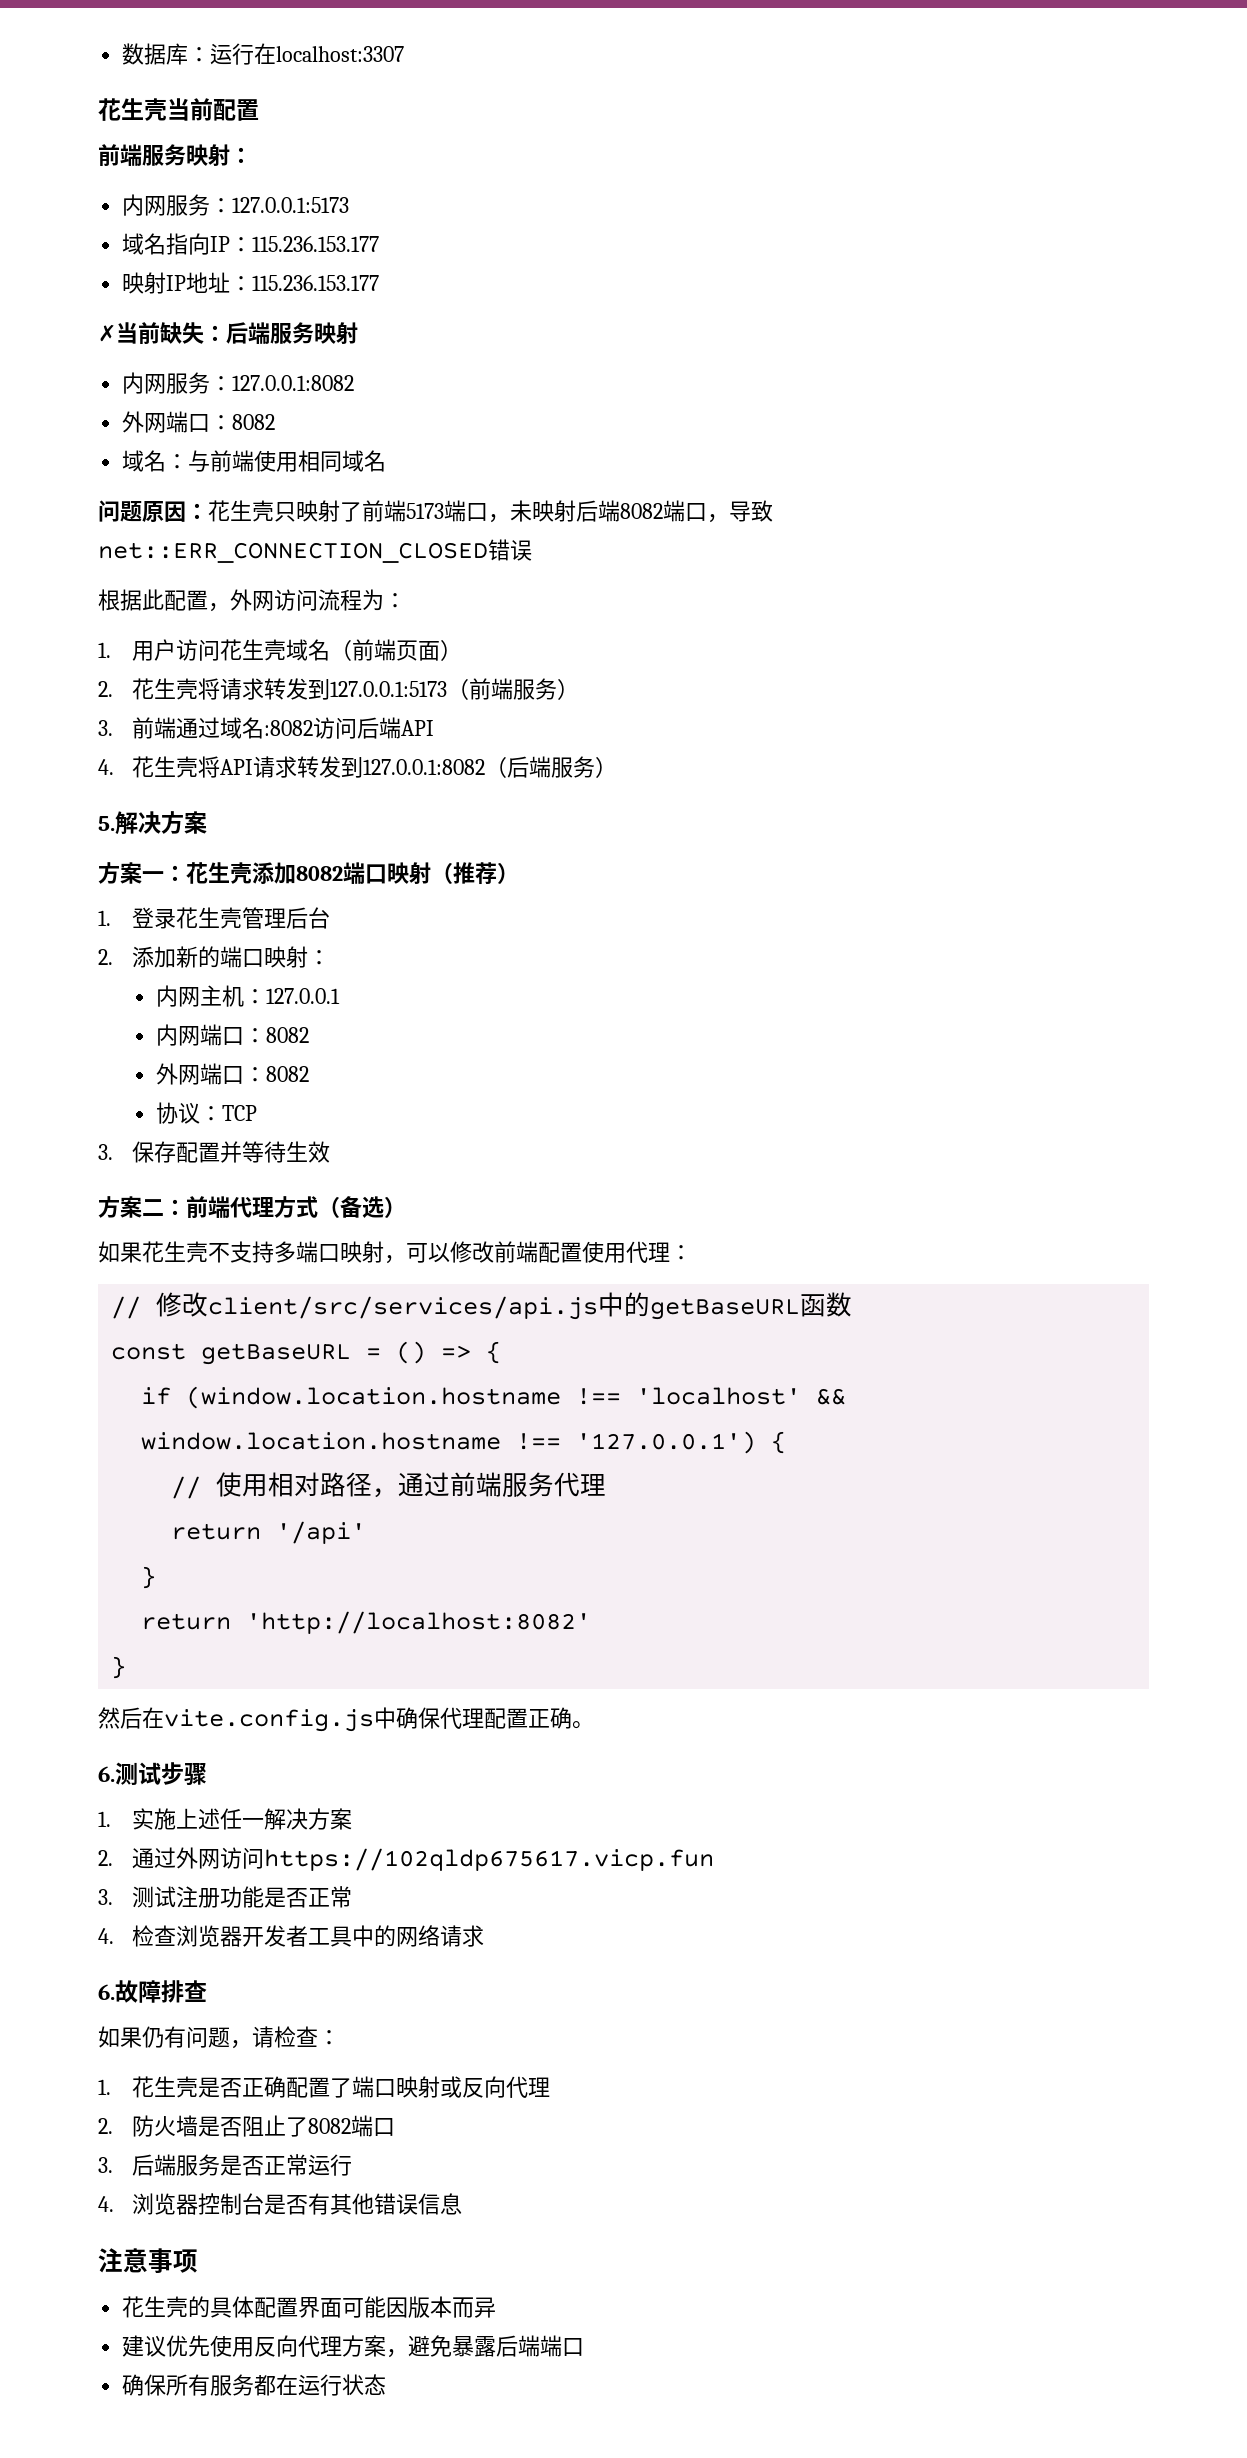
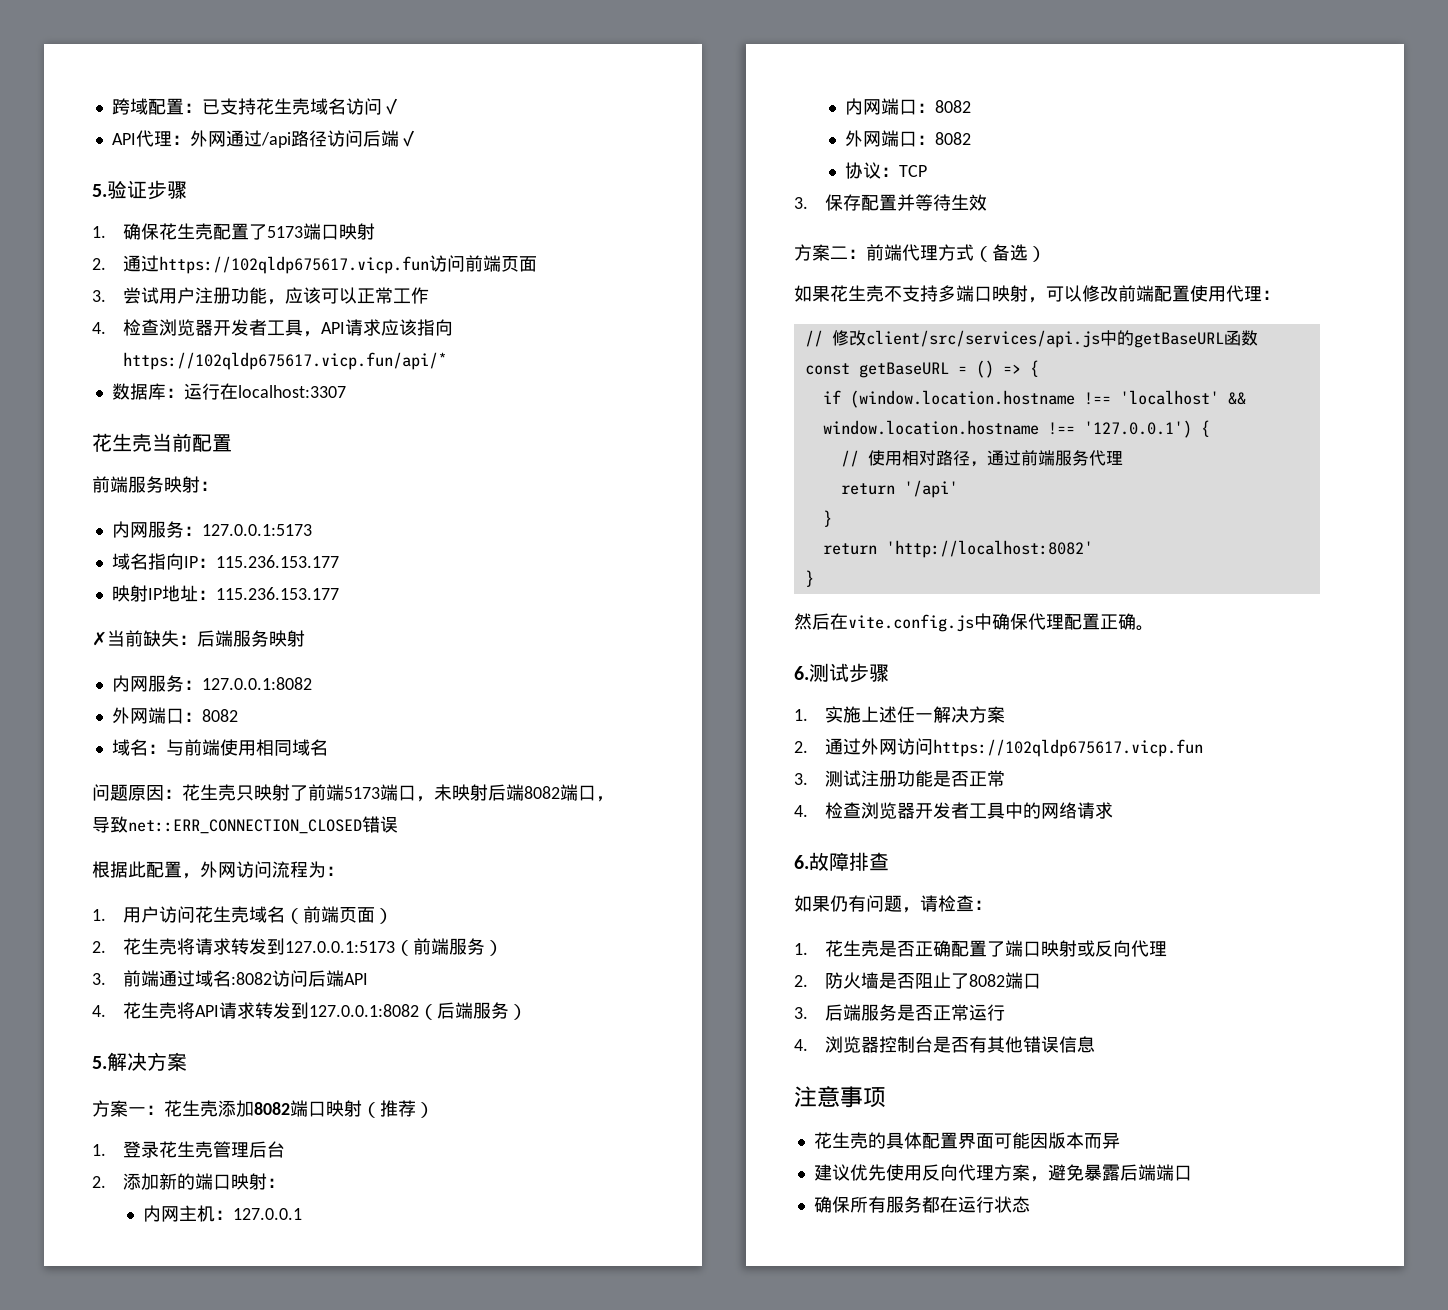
+ 跨域配置：已支持花生壳域名访问✓
+ API代理：外网通过/api路径访问后端✓
+ 5.验证步骤
+ 1.确保花生壳配置了5173端口映射
+ 2.通过https://102qldp675617.vicp.fun访问前端页面
+ 3.尝试用户注册功能，应该可以正常工作
+ 4.检查浏览器开发者工具，API请求应该指向https://102qldp675617.vicp.fun/api/*

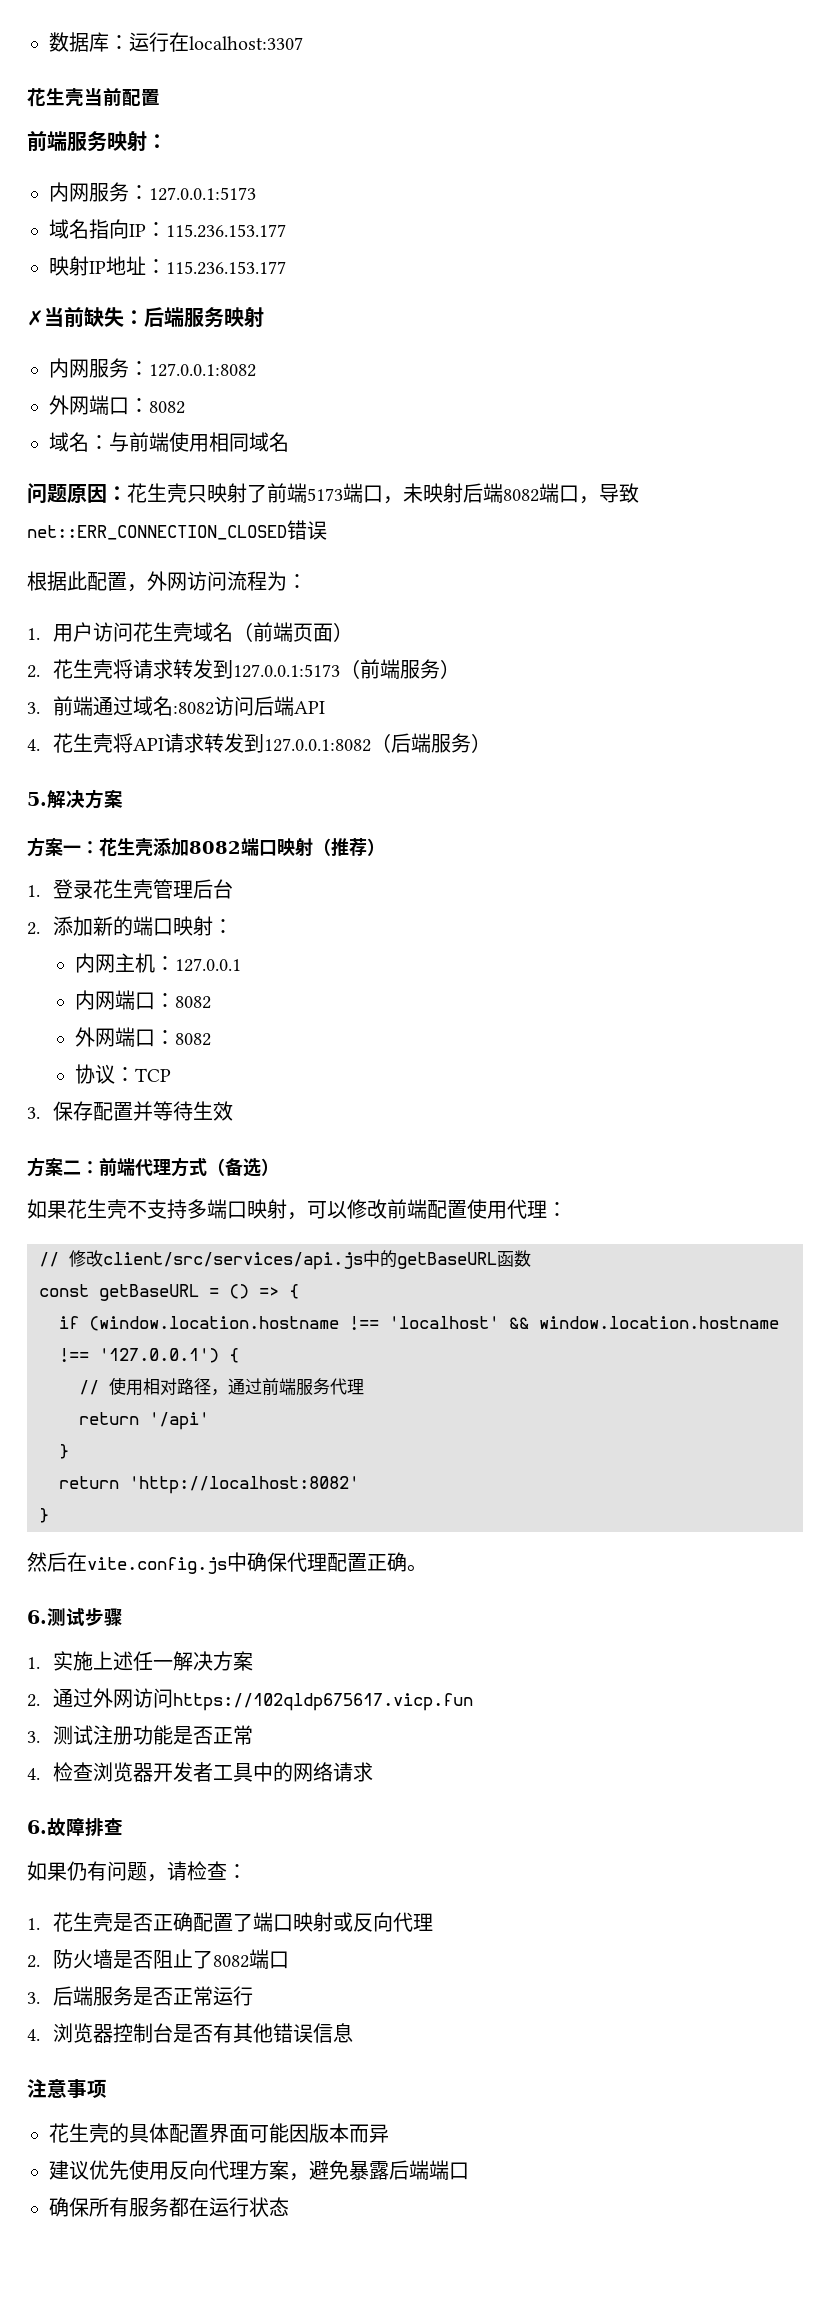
- 跨域配置：已支持花生壳域名访问✓
- API代理：外网通过/api路径访问后端✓
- 5.验证步骤
- 1.确保花生壳配置了5173端口映射
- 2.通过https://102qldp675617.vicp.fun访问前端页面
- 3.尝试用户注册功能，应该可以正常工作
- 4.检查浏览器开发者工具，API请求应该指向https://102qldp675617.vicp.fun/api/*

